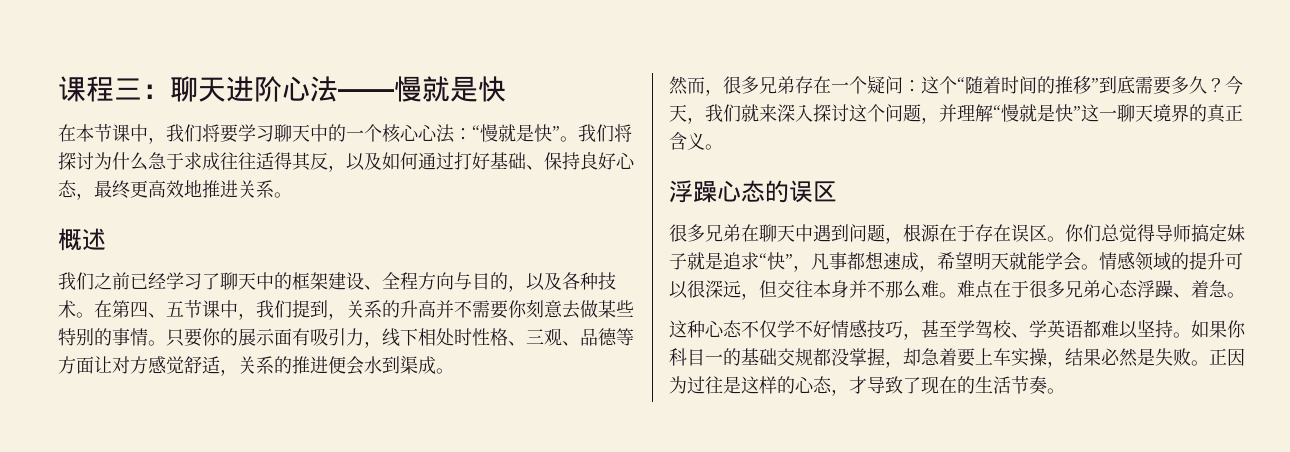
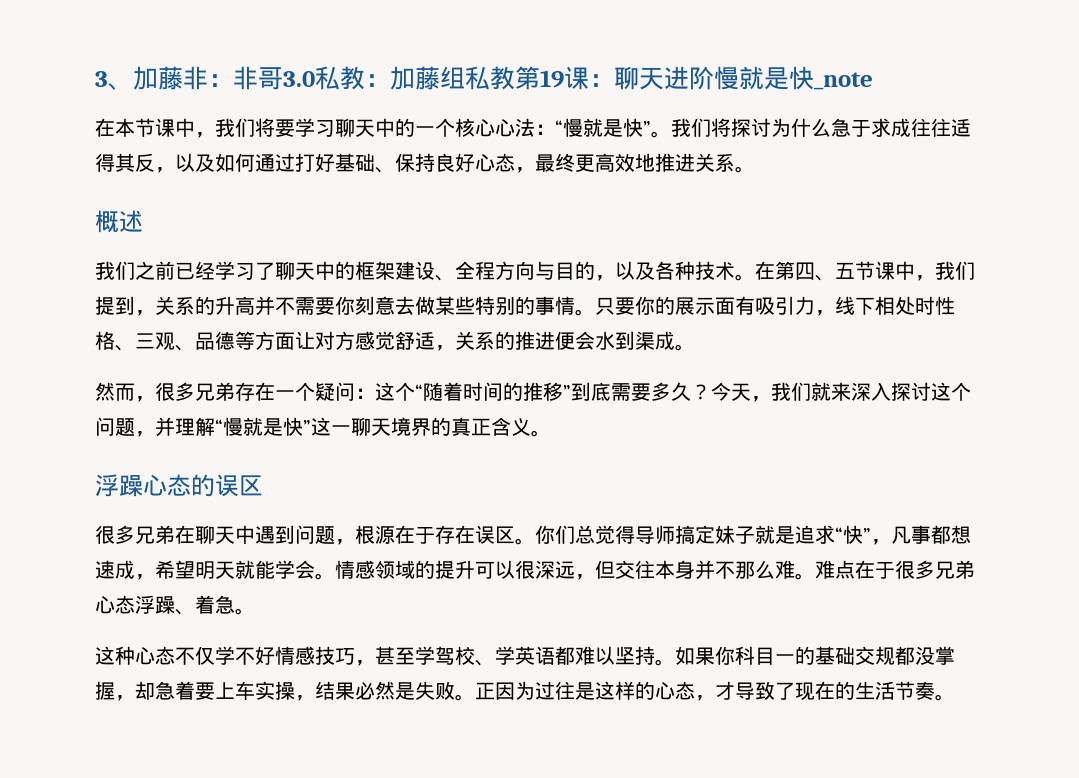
- 课程三：聊天进阶心法——慢就是快
+ 3、加藤非：非哥3.0私教：加藤组私教第19课：聊天进阶慢就是快_note

